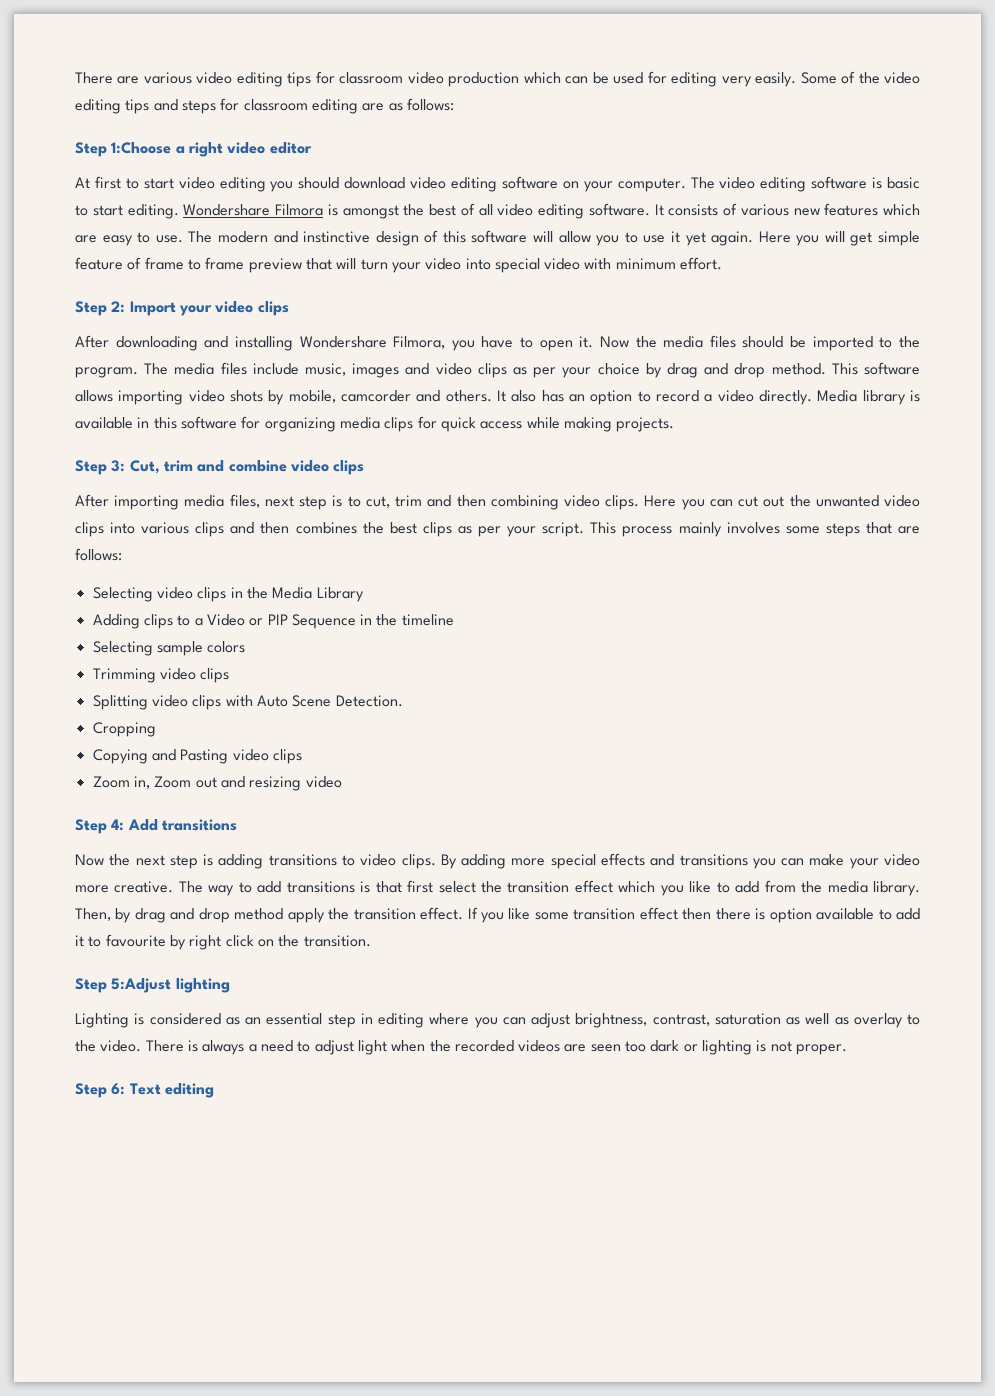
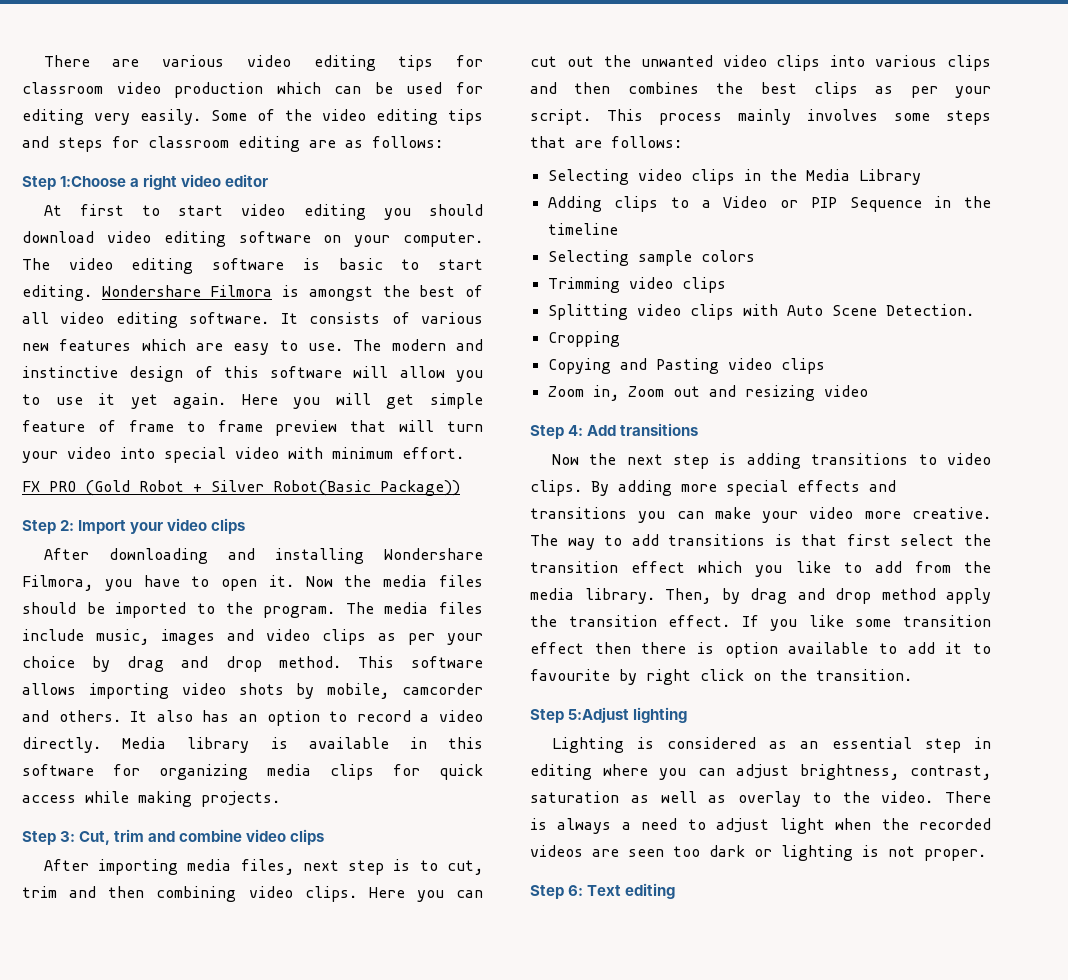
+ FX PRO (Gold Robot + Silver Robot(Basic Package))

